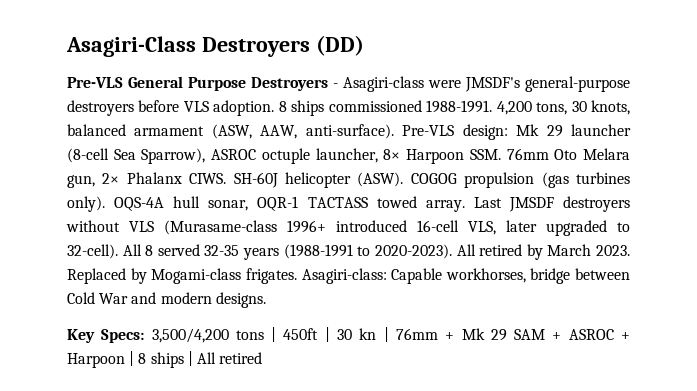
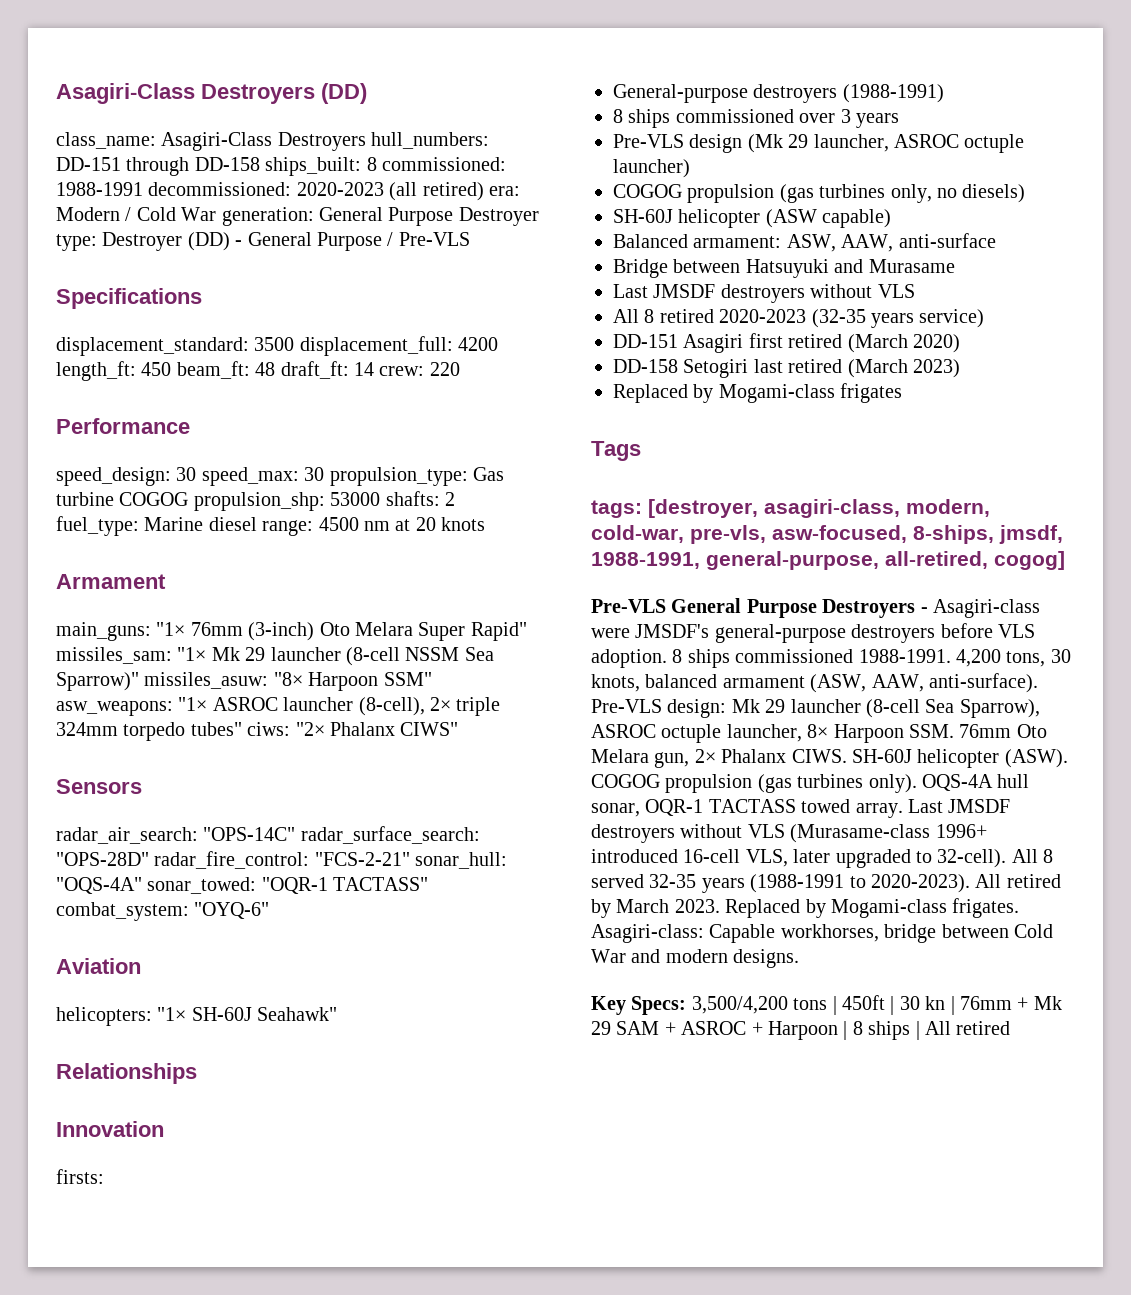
+ class_name: Asagiri-Class Destroyers hull_numbers: DD-151 through DD-158 ships_built: 8 commissioned: 1988-1991 decommissioned: 2020-2023 (all retired) era: Modern / Cold War generation: General Purpose Destroyer type: Destroyer (DD) - General Purpose / Pre-VLS
+ Specifications
+ displacement_standard: 3500 displacement_full: 4200 length_ft: 450 beam_ft: 48 draft_ft: 14 crew: 220
+ Performance
+ speed_design: 30 speed_max: 30 propulsion_type: Gas turbine COGOG propulsion_shp: 53000 shafts: 2 fuel_type: Marine diesel range: 4500 nm at 20 knots
+ Armament
+ main_guns: "1× 76mm (3-inch) Oto Melara Super Rapid" missiles_sam: "1× Mk 29 launcher (8-cell NSSM Sea Sparrow)" missiles_asuw: "8× Harpoon SSM" asw_weapons: "1× ASROC launcher (8-cell), 2× triple 324mm torpedo tubes" ciws: "2× Phalanx CIWS"
+ Sensors
+ radar_air_search: "OPS-14C" radar_surface_search: "OPS-28D" radar_fire_control: "FCS-2-21" sonar_hull: "OQS-4A" sonar_towed: "OQR-1 TACTASS" combat_system: "OYQ-6"
+ Aviation
+ helicopters: "1× SH-60J Seahawk"
+ Relationships
+ Innovation
+ firsts:
+ General-purpose destroyers (1988-1991)
+ 8 ships commissioned over 3 years
+ Pre-VLS design (Mk 29 launcher, ASROC octuple launcher)
+ COGOG propulsion (gas turbines only, no diesels)
+ SH-60J helicopter (ASW capable)
+ Balanced armament: ASW, AAW, anti-surface
+ Bridge between Hatsuyuki and Murasame
+ Last JMSDF destroyers without VLS
+ All 8 retired 2020-2023 (32-35 years service)
+ DD-151 Asagiri first retired (March 2020)
+ DD-158 Setogiri last retired (March 2023)
+ Replaced by Mogami-class frigates
+ Tags
+ tags: [destroyer, asagiri-class, modern, cold-war, pre-vls, asw-focused, 8-ships, jmsdf, 1988-1991, general-purpose, all-retired, cogog]

